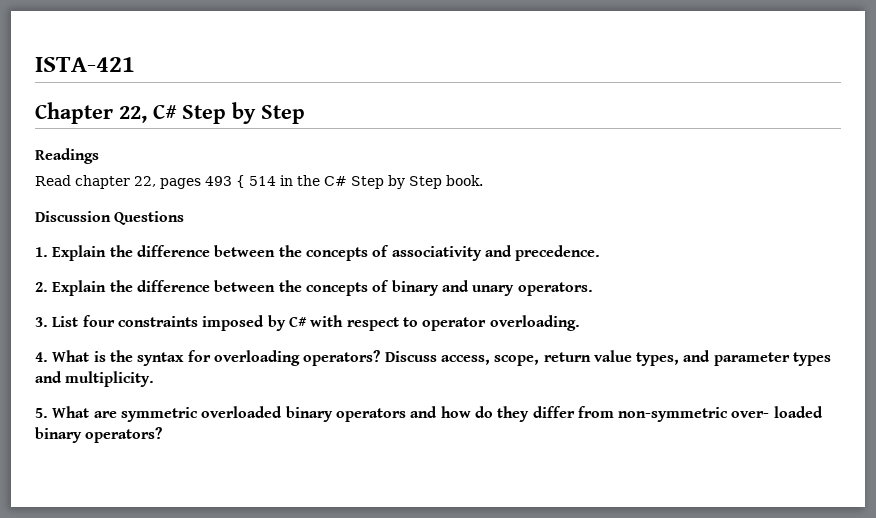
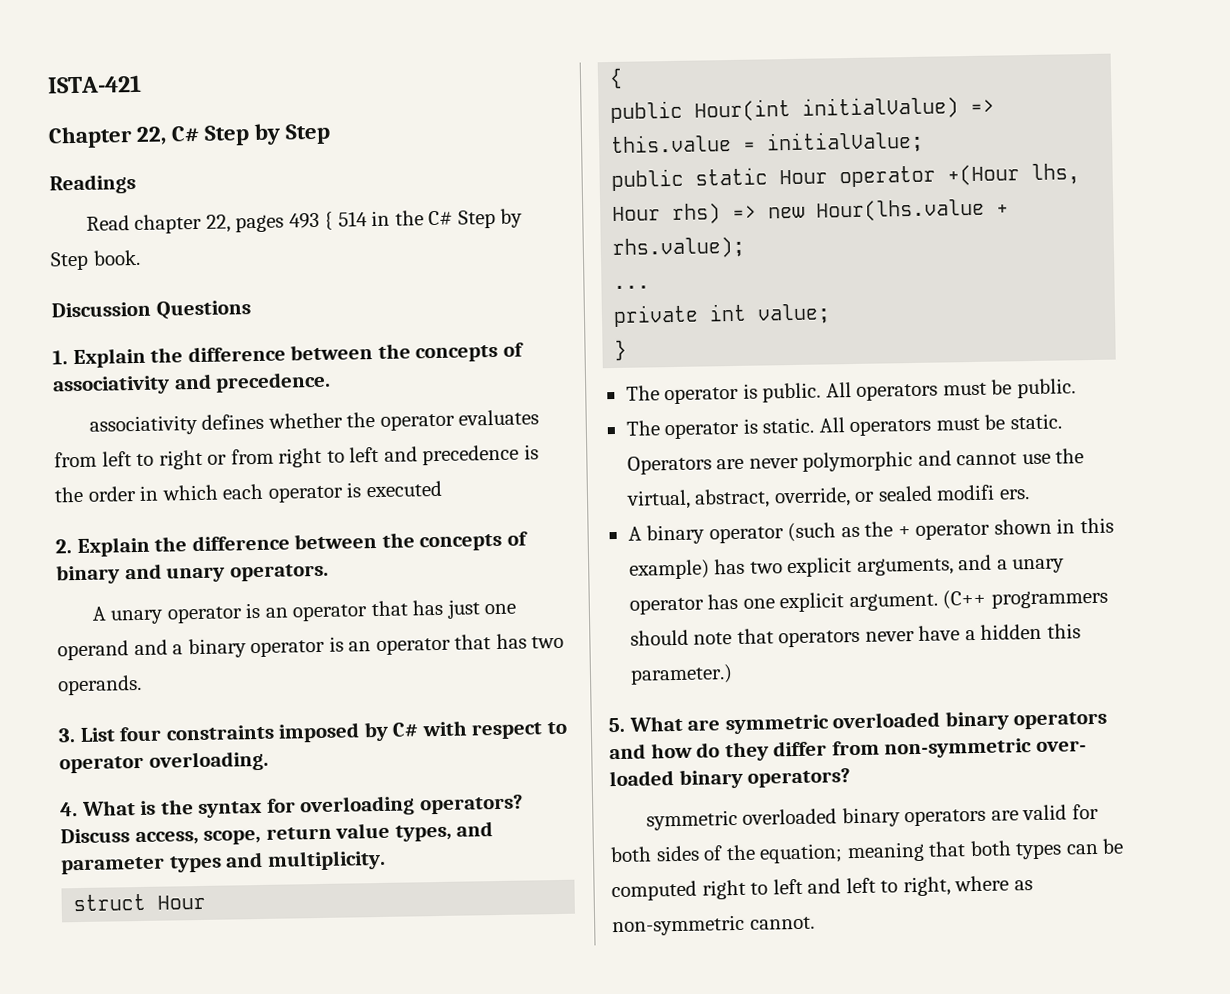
+ associativity defines whether the operator evaluates from left to right or from right to left and precedence is the order in which each operator is executed
+ A unary operator is an operator that has just one operand and a binary operator is an operator that has two operands.
+ struct Hour
+ {
+ public Hour(int initialValue) => this.value = initialValue;
+ public static Hour operator +(Hour lhs, Hour rhs) => new Hour(lhs.value + rhs.value);
+ ...
+ private int value;
+ }
+ The operator is public. All operators must be public.
+ The operator is static. All operators must be static. Operators are never polymorphic and cannot use the virtual, abstract, override, or sealed modifi ers.
+ A binary operator (such as the + operator shown in this example) has two explicit arguments, and a unary operator has one explicit argument. (C++ programmers should note that operators never have a hidden this parameter.)
+ symmetric overloaded binary operators are valid for both sides of the equation; meaning that both types can be computed right to left and left to right, where as non-symmetric cannot.

